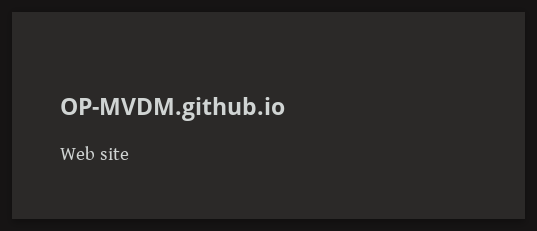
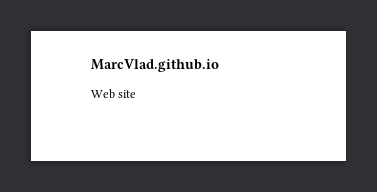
- OP-MVDM.github.io
+ MarcVlad.github.io

